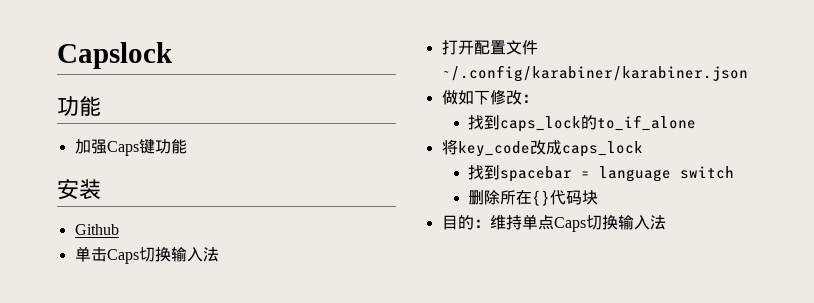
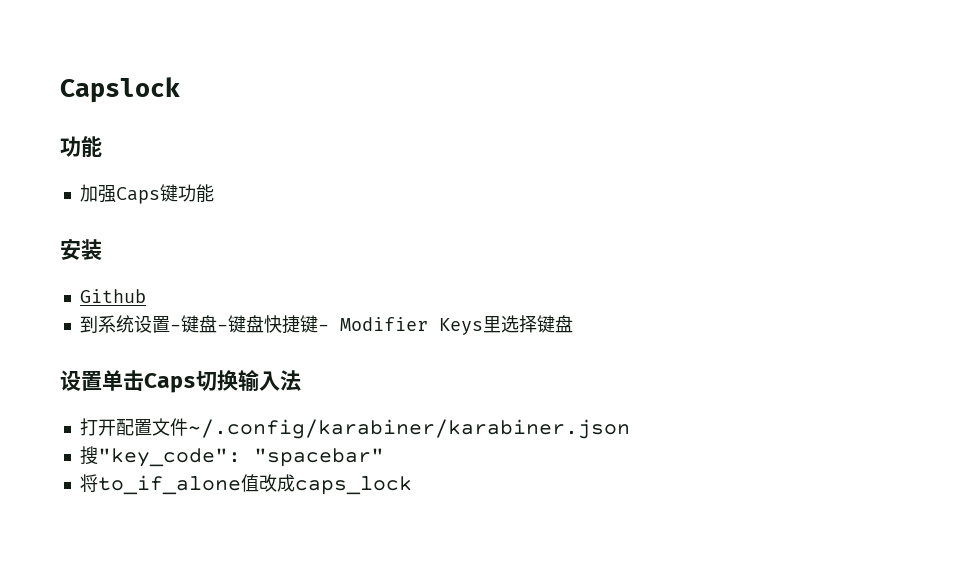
- 单击Caps切换输入法
+ 到系统设置-键盘-键盘快捷键- Modifier Keys里选择键盘
+ 设置单击Caps切换输入法
- 做如下修改：
- 找到caps_lock的to_if_alone
+ 搜"key_code": "spacebar"
- 将key_code改成caps_lock
+ 将to_if_alone值改成caps_lock
- 找到spacebar = language switch
- 删除所在{}代码块
- 目的：维持单点Caps切换输入法

